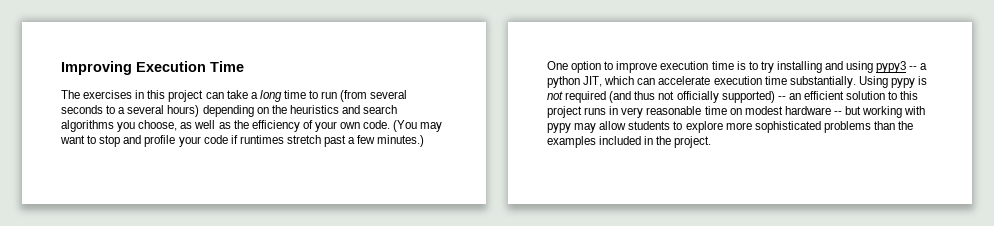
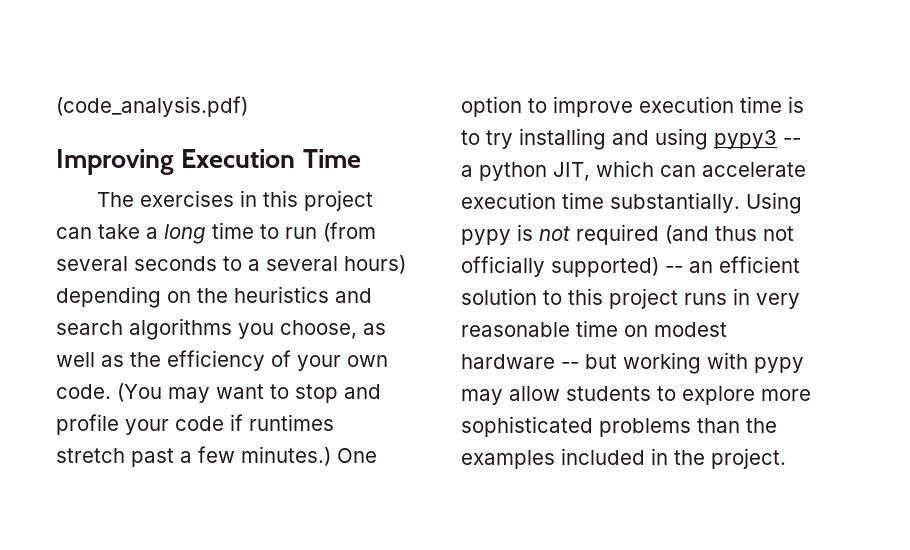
+ (code_analysis.pdf)

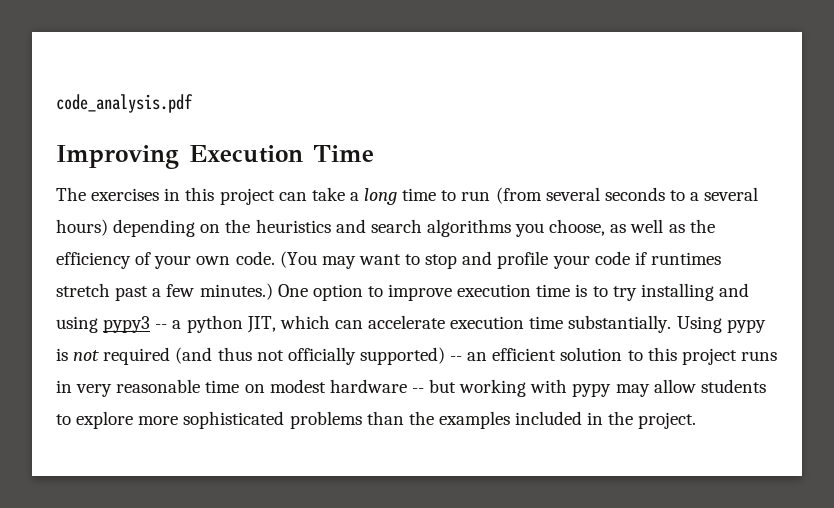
- (code_analysis.pdf)
+ code_analysis.pdf

